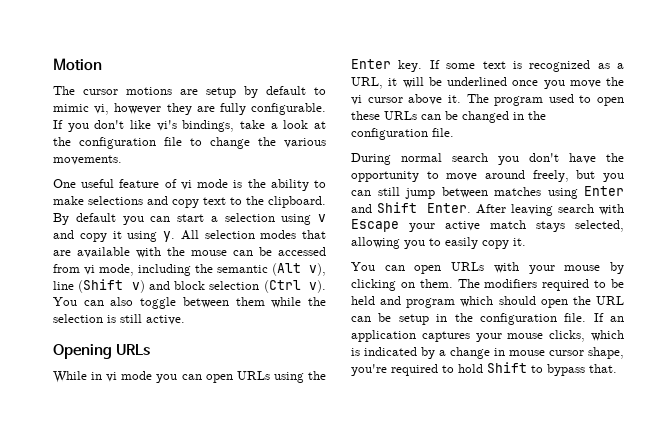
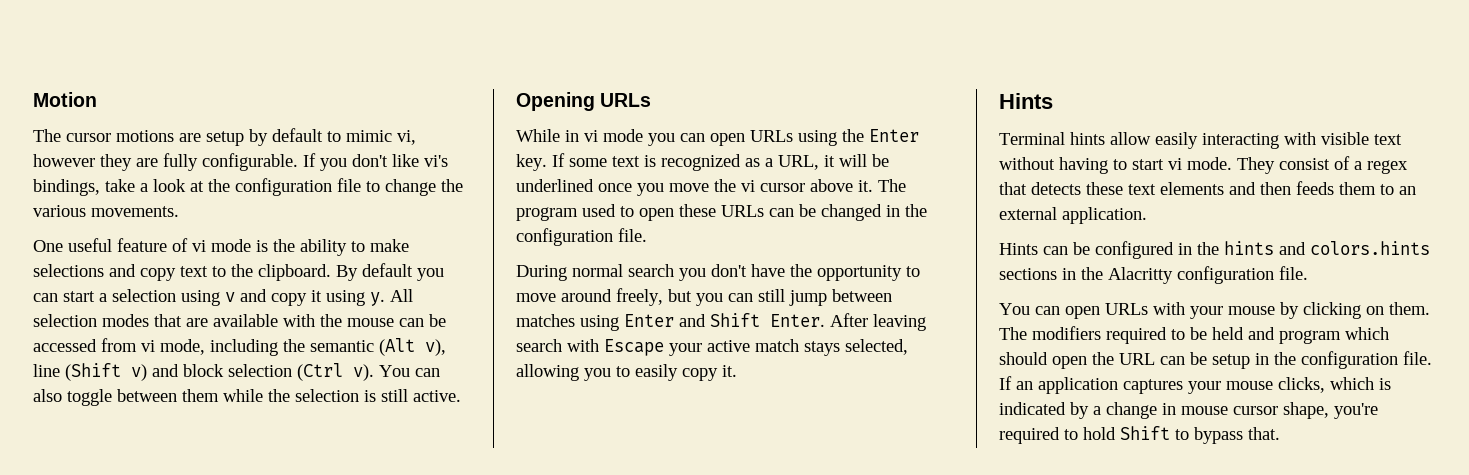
  After leaving search with Escape your active match stays selected, allowing you to easily copy it.
+ Hints
+ Terminal hints allow easily interacting with visible text without having to start vi mode. They consist of a regex that detects these text elements and then feeds them to an external application.
+ Hints can be configured in the hints and colors.hints sections in the Alacritty configuration file.

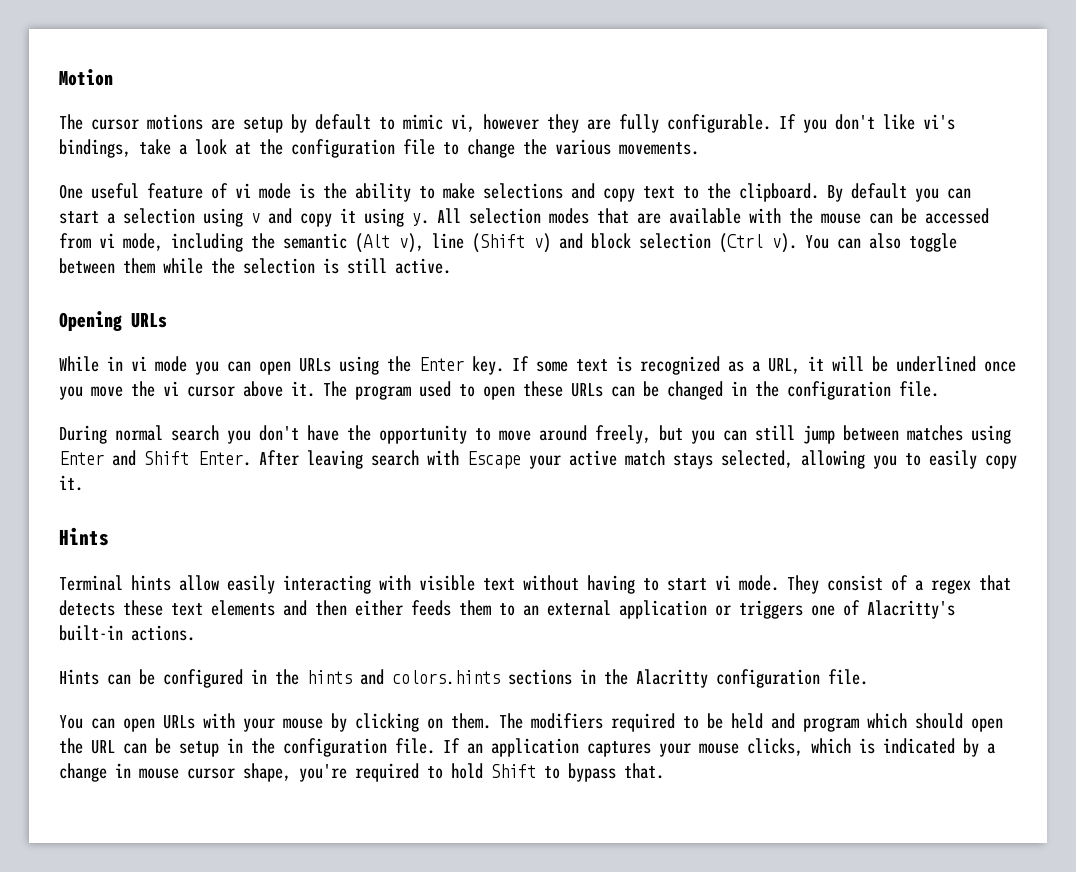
- They consist of a regex that detects these text elements and then feeds them to an external application.
+ They consist of a regex that detects these text elements and then either feeds them to an external application or triggers one of Alacritty's built-in actions.

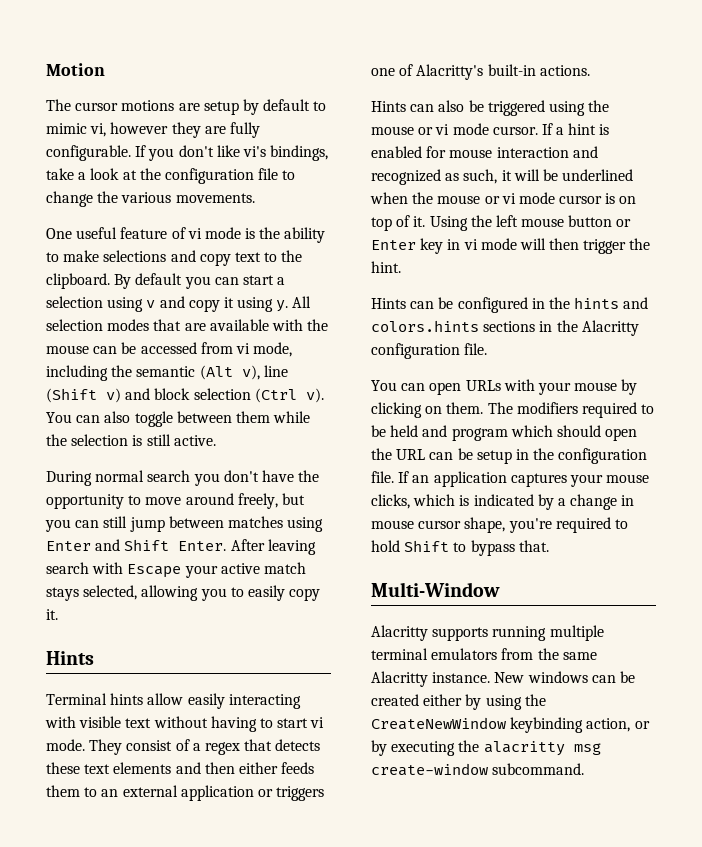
- Opening URLs
- While in vi mode you can open URLs using the Enter key. If some text is recognized as a URL, it will be underlined once you move the vi cursor above it. The program used to open these URLs can be changed in the configuration file.
+ Hints can also be triggered using the mouse or vi mode cursor. If a hint is enabled for mouse interaction and recognized as such, it will be underlined when the mouse or vi mode cursor is on top of it. Using the left mouse button or Enter key in vi mode will then trigger the hint.
+ Multi-Window
+ Alacritty supports running multiple terminal emulators from the same Alacritty instance. New windows can be created either by using the CreateNewWindow keybinding action, or by executing the alacritty msg create-window subcommand.

